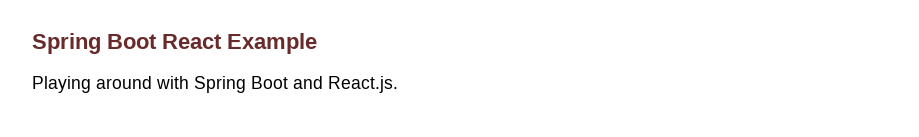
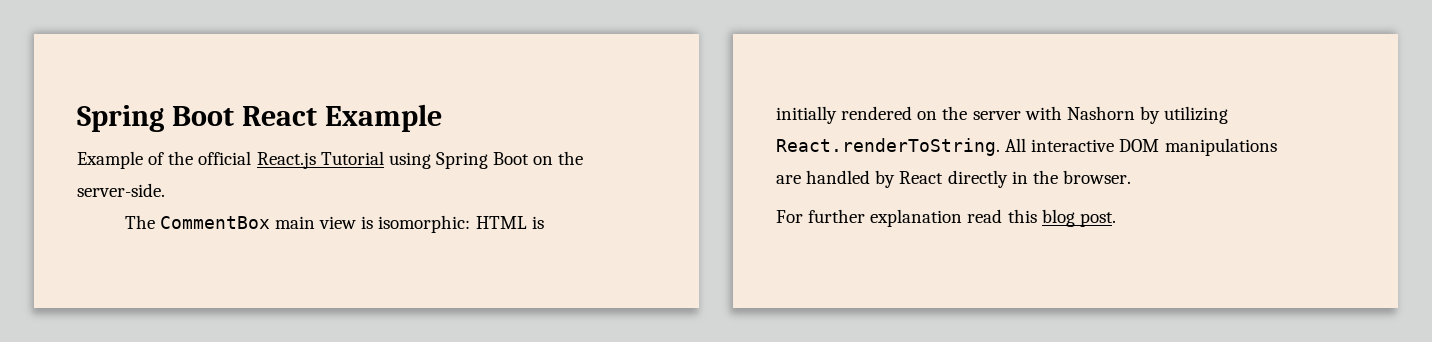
- Playing around with Spring Boot and React.js.
+ Example of the official React.js Tutorial using Spring Boot on the server-side.
+ The CommentBox main view is isomorphic: HTML is initially rendered on the server with Nashorn by utilizing React.renderToString. All interactive DOM manipulations are handled by React directly in the browser.
+ For further explanation read this blog post.

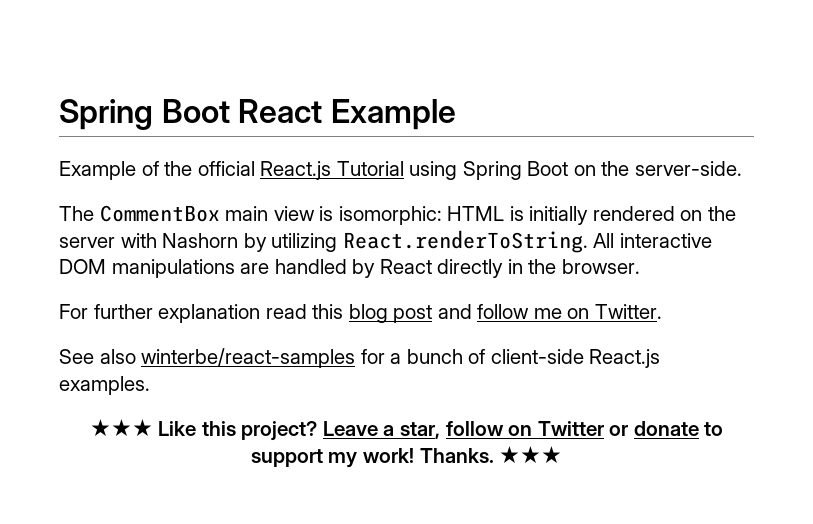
- For further explanation read this blog post.
+ For further explanation read this blog post and follow me on Twitter.
+ See also winterbe/react-samples for a bunch of client-side React.js examples.
+ ★★★ Like this project? Leave a star, follow on Twitter or donate to support my work! Thanks. ★★★

